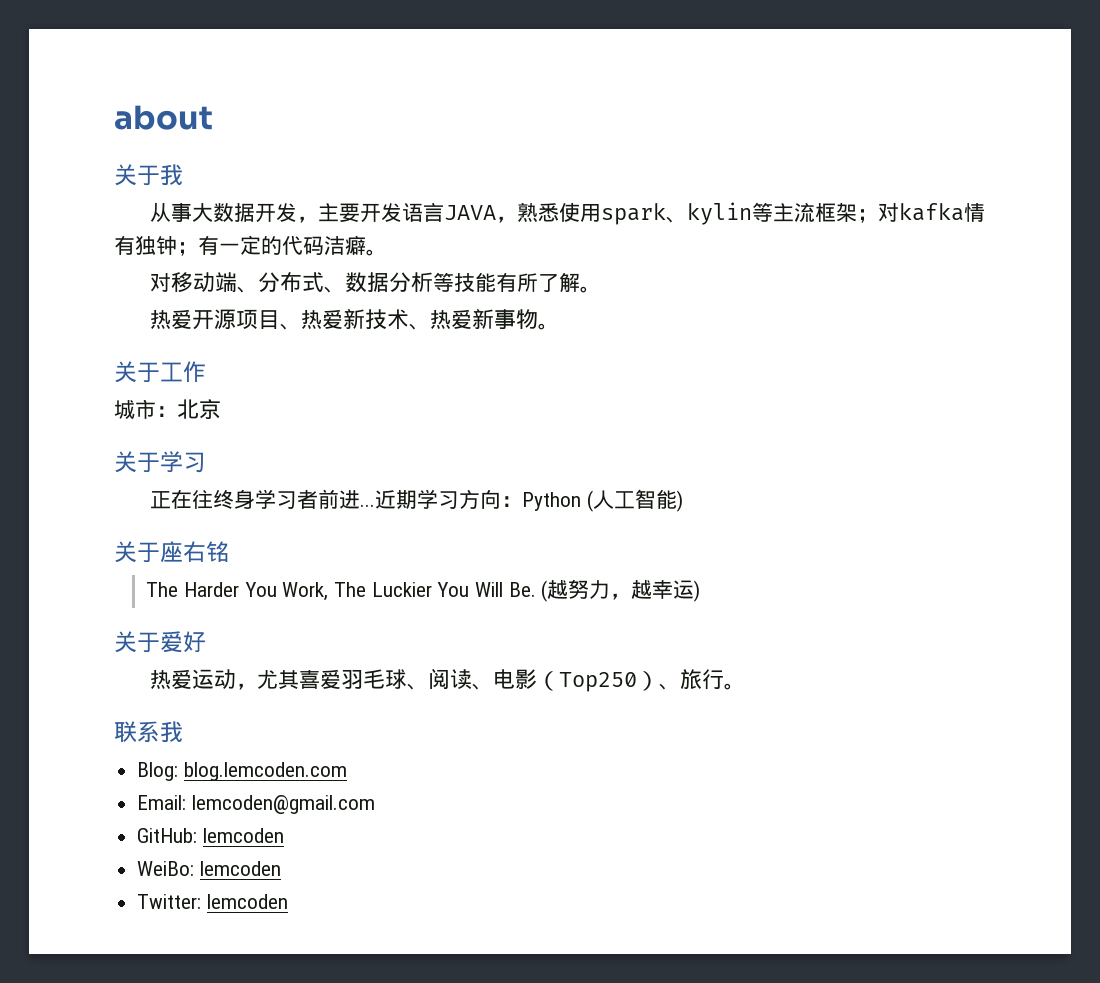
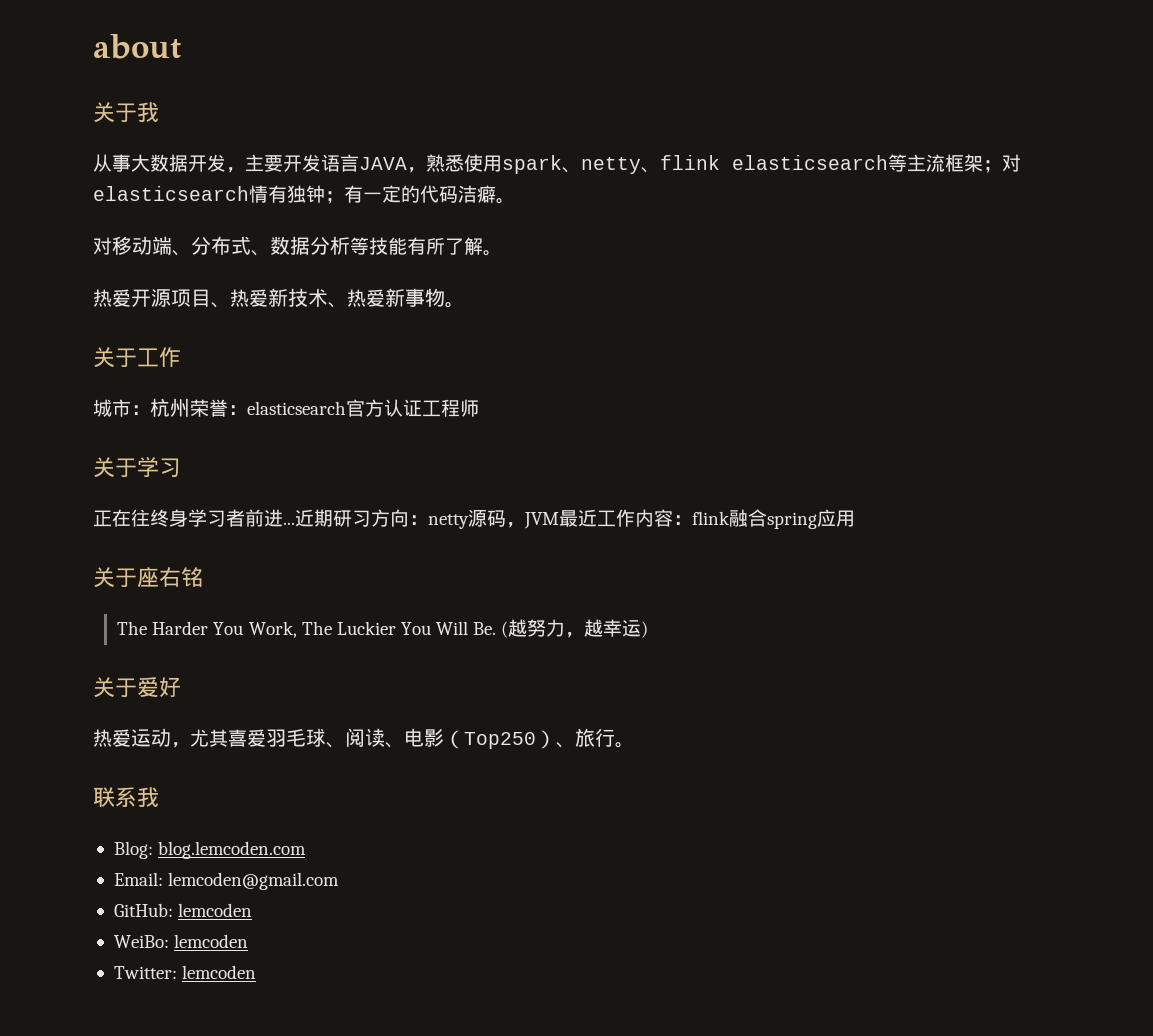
- 从事大数据开发，主要开发语言JAVA，熟悉使用spark、kylin等主流框架；对kafka情有独钟；有一定的代码洁癖。
+ 从事大数据开发，主要开发语言JAVA，熟悉使用spark、netty、flink elasticsearch等主流框架；对elasticsearch情有独钟；有一定的代码洁癖。
- 城市：北京
+ 城市：杭州荣誉：elasticsearch官方认证工程师
- 近期学习方向：Python (人工智能)
+ 近期研习方向：netty源码，JVM最近工作内容：flink融合spring应用

